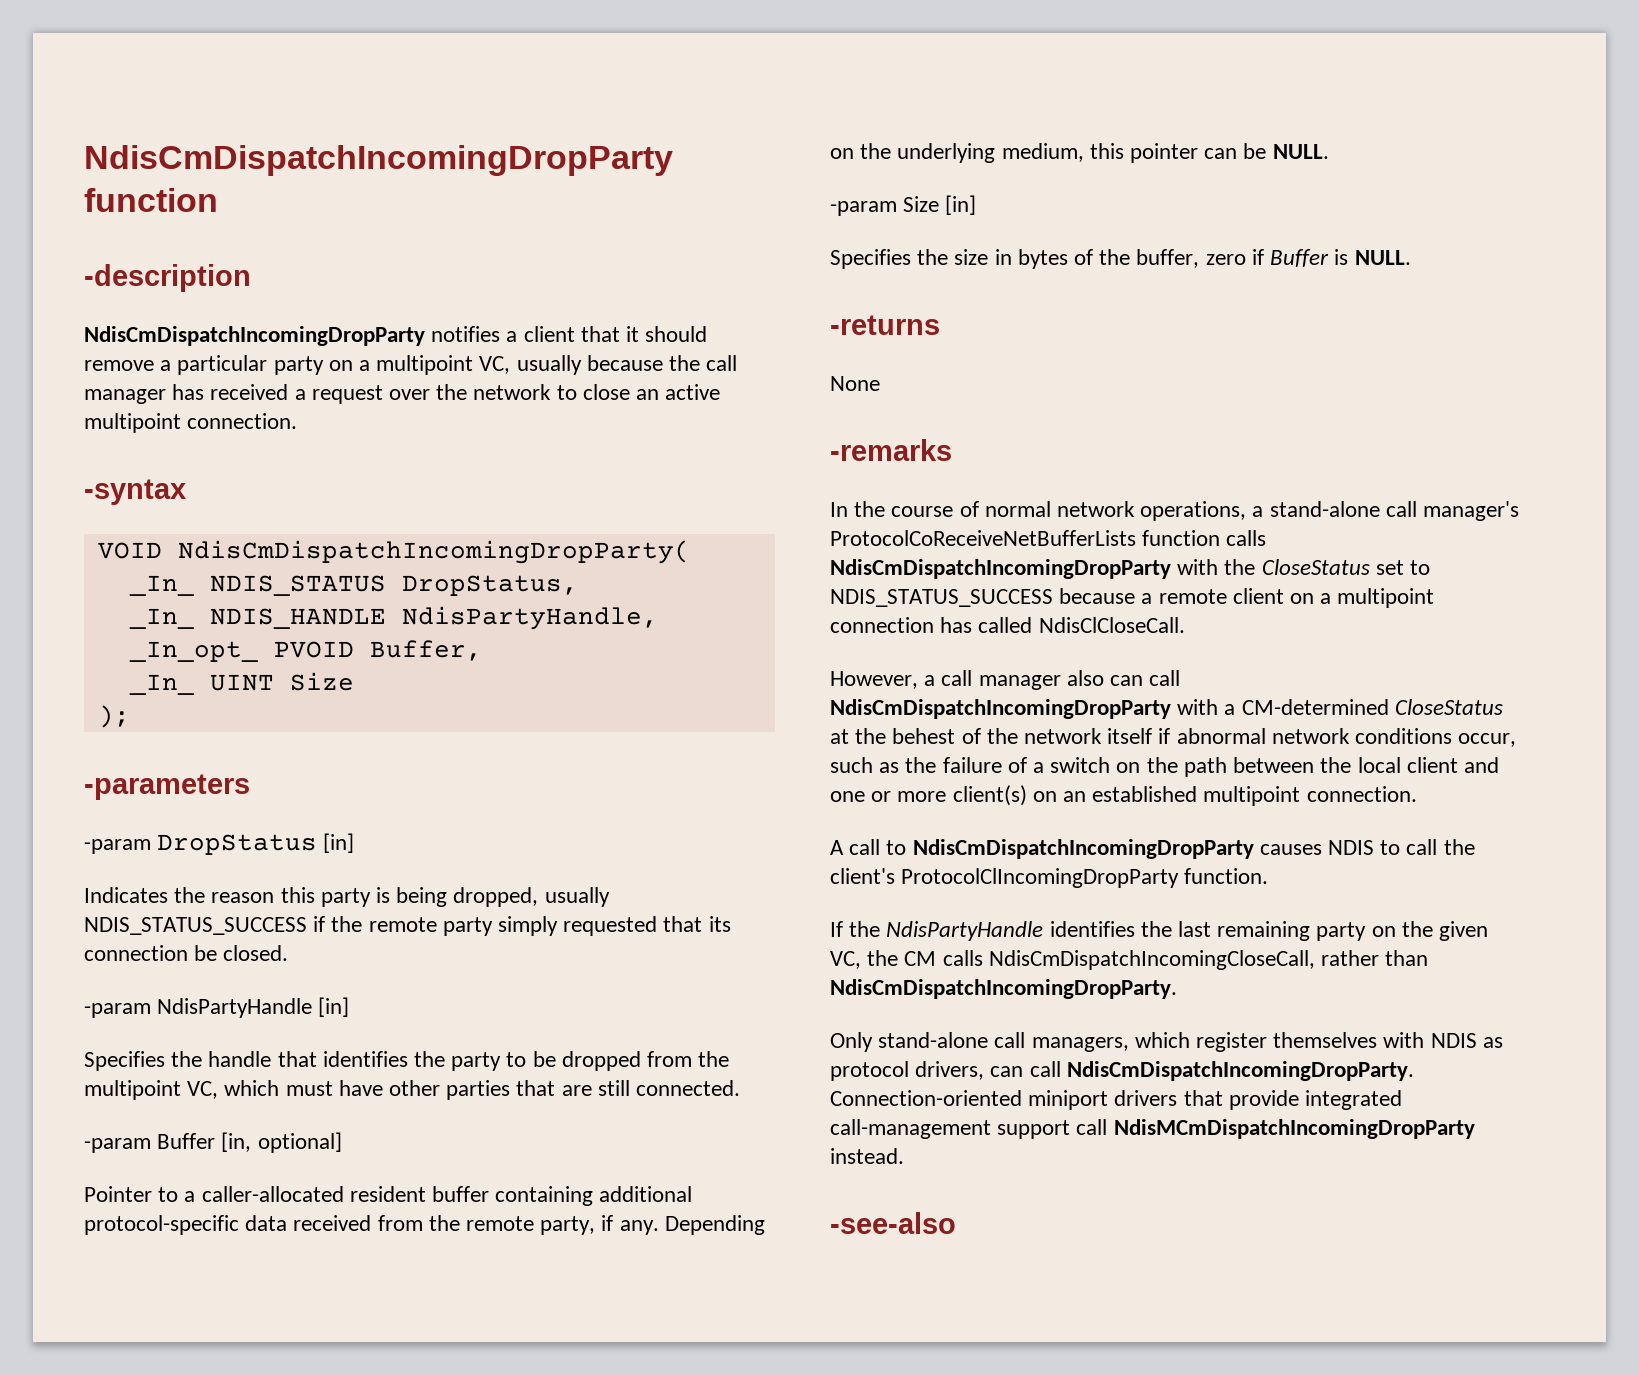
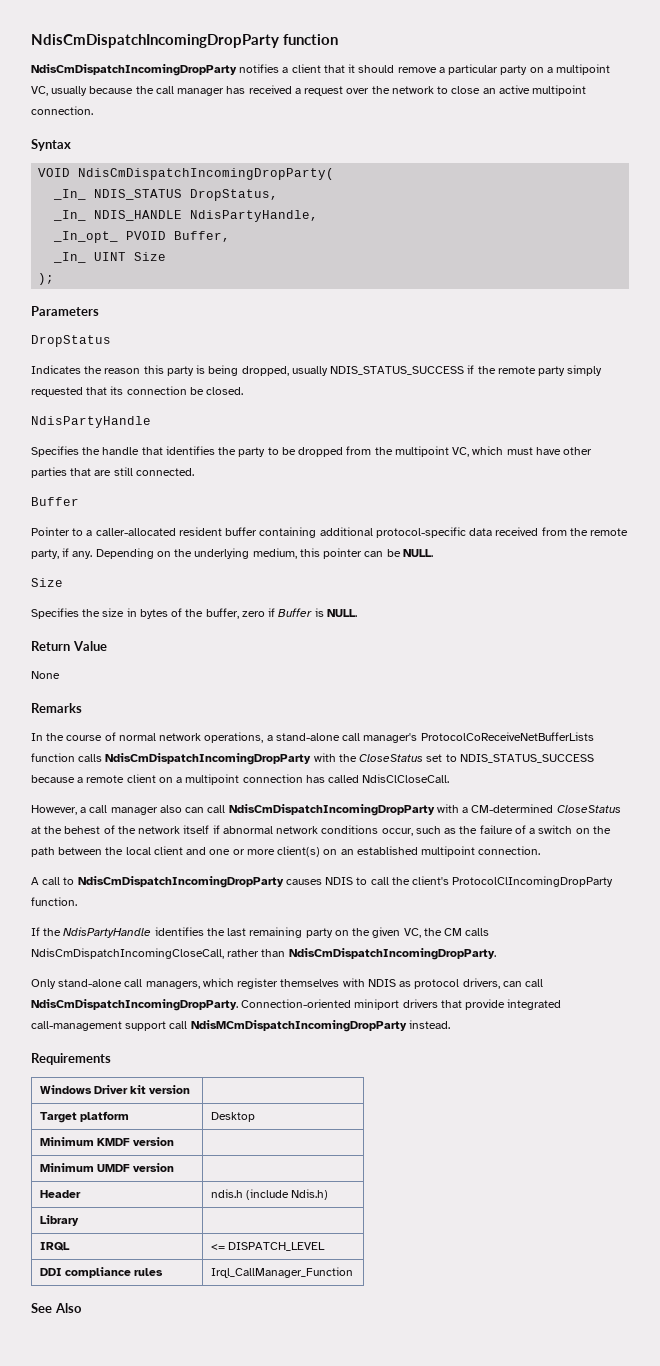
- -description
- -syntax
+ Syntax
- -parameters
- -param DropStatus [in]
+ Parameters
+ DropStatus
  Indicates the reason this party is being dropped, usually NDIS_STATUS_SUCCESS if the remote party simply requested that its connection be closed.
- -param NdisPartyHandle [in]
+ NdisPartyHandle
  Specifies the handle that identifies the party to be dropped from the multipoint VC, which must have other parties that are still connected.
- -param Buffer [in, optional]
+ Buffer
  Depending on the underlying medium, this pointer can be NULL.
- -param Size [in]
+ Size
- -returns
+ Return Value
- -remarks
+ Remarks
- -see-also
+ Requirements
+ Windows Driver kit version |
+ Target platform | Desktop
+ Minimum KMDF version |
+ Minimum UMDF version |
+ Header | ndis.h (include Ndis.h)
+ Library |
+ IRQL | <= DISPATCH_LEVEL
+ DDI compliance rules | Irql_CallManager_Function
+ See Also

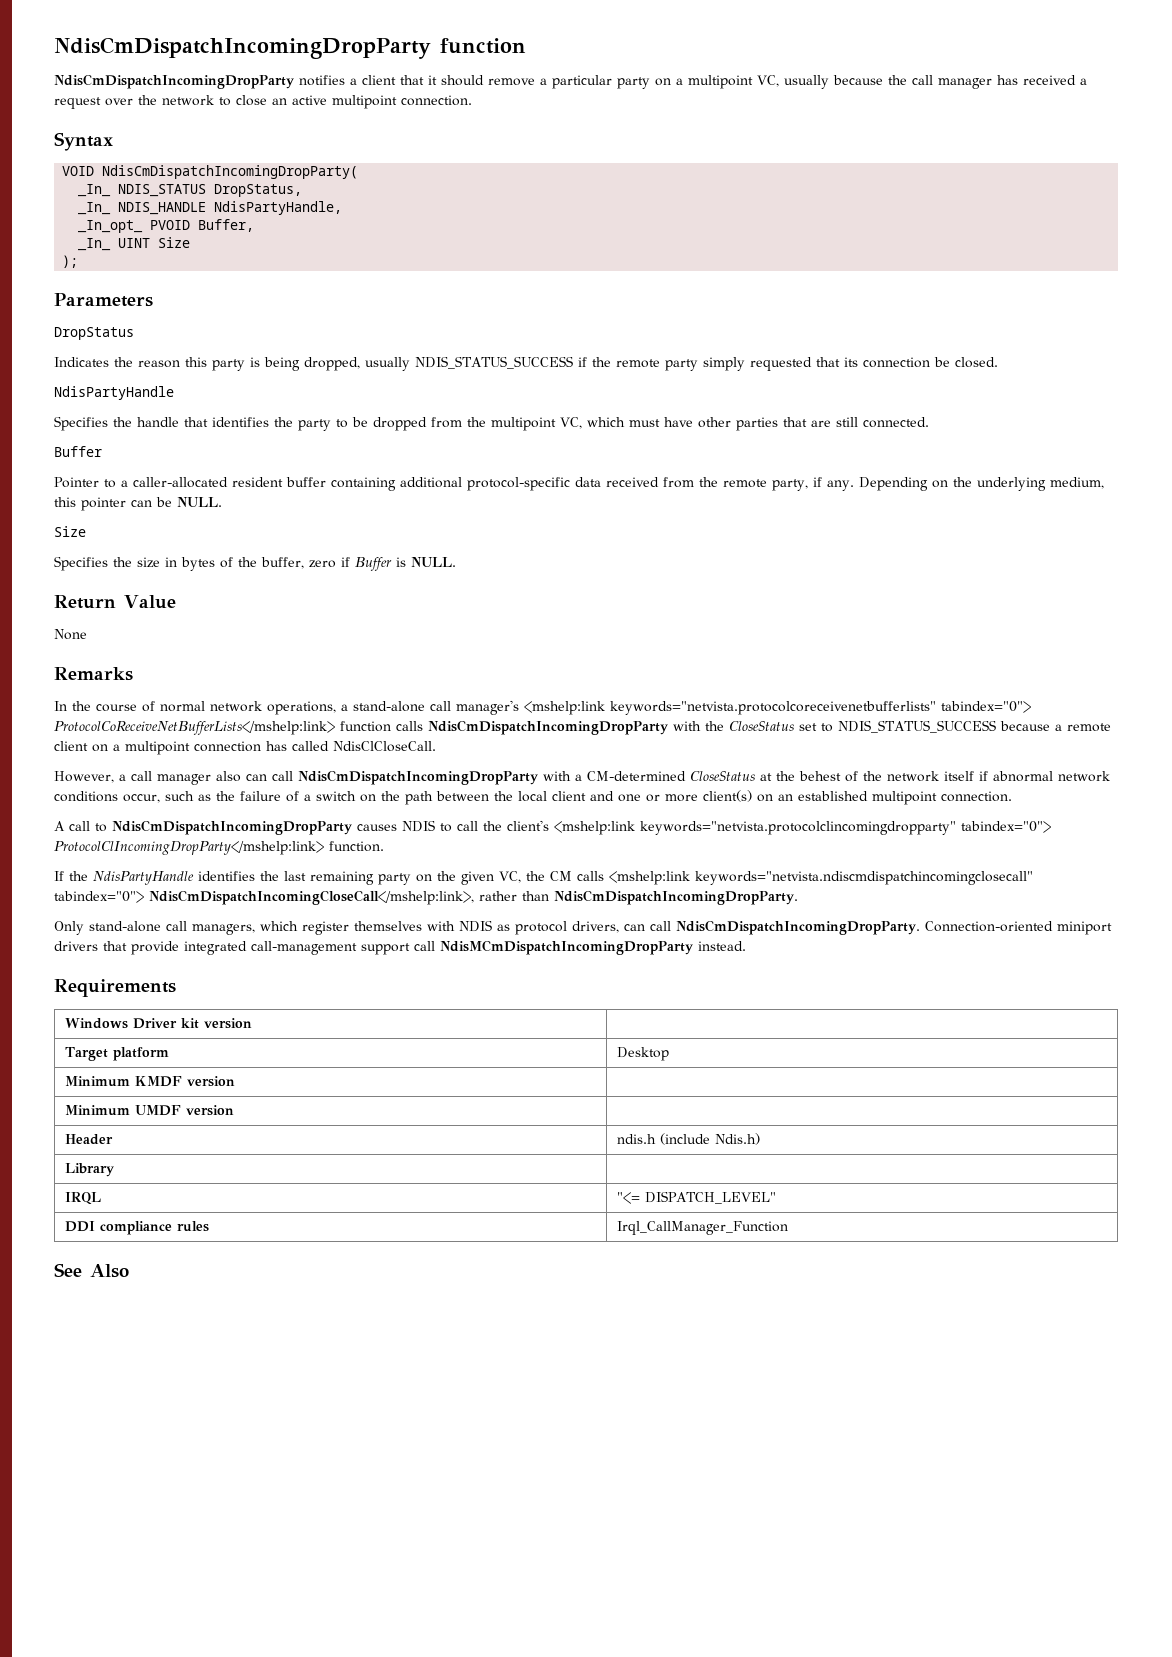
- In the course of normal network operations, a stand-alone call manager's ProtocolCoReceiveNetBufferLists function calls NdisCmDispatchIncomingDropParty with the CloseStatus set to NDIS_STATUS_SUCCESS because a remote client on a multipoint connection has called NdisClCloseCall.
+ In the course of normal network operations, a stand-alone call manager's <mshelp:link keywords="netvista.protocolcoreceivenetbufferlists" tabindex="0"> ProtocolCoReceiveNetBufferLists</mshelp:link> function calls NdisCmDispatchIncomingDropParty with the CloseStatus set to NDIS_STATUS_SUCCESS because a remote client on a multipoint connection has called NdisClCloseCall.
- A call to NdisCmDispatchIncomingDropParty causes NDIS to call the client's ProtocolClIncomingDropParty function.
+ A call to NdisCmDispatchIncomingDropParty causes NDIS to call the client's <mshelp:link keywords="netvista.protocolclincomingdropparty" tabindex="0"> ProtocolClIncomingDropParty</mshelp:link> function.
- If the NdisPartyHandle identifies the last remaining party on the given VC, the CM calls NdisCmDispatchIncomingCloseCall, rather than NdisCmDispatchIncomingDropParty.
+ If the NdisPartyHandle identifies the last remaining party on the given VC, the CM calls <mshelp:link keywords="netvista.ndiscmdispatchincomingclosecall" tabindex="0"> NdisCmDispatchIncomingCloseCall</mshelp:link>, rather than NdisCmDispatchIncomingDropParty.
- IRQL | <= DISPATCH_LEVEL
+ IRQL | "<= DISPATCH_LEVEL"

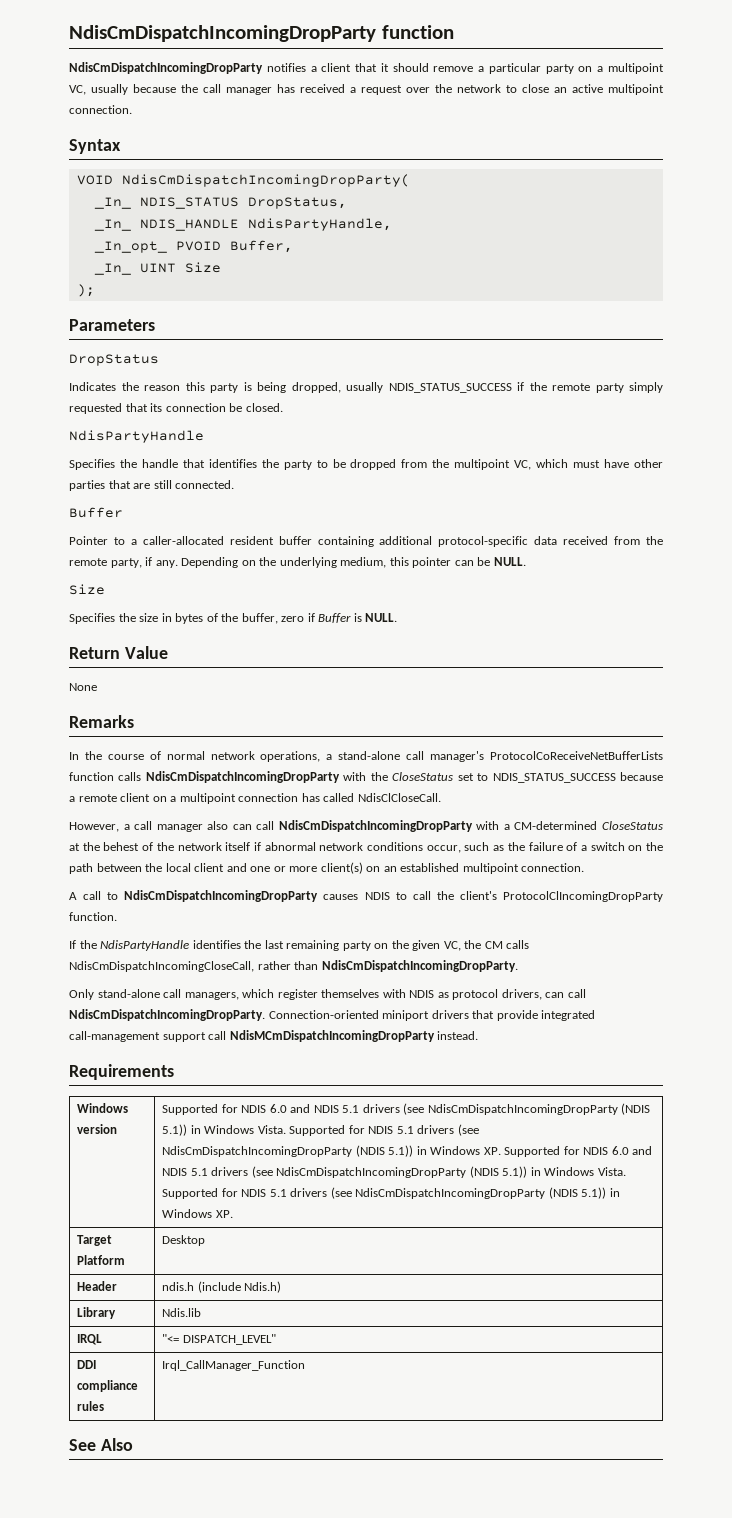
- In the course of normal network operations, a stand-alone call manager's <mshelp:link keywords="netvista.protocolcoreceivenetbufferlists" tabindex="0"> ProtocolCoReceiveNetBufferLists</mshelp:link> function calls NdisCmDispatchIncomingDropParty with the CloseStatus set to NDIS_STATUS_SUCCESS because a remote client on a multipoint connection has called NdisClCloseCall.
+ In the course of normal network operations, a stand-alone call manager's ProtocolCoReceiveNetBufferLists function calls NdisCmDispatchIncomingDropParty with the CloseStatus set to NDIS_STATUS_SUCCESS because a remote client on a multipoint connection has called NdisClCloseCall.
- A call to NdisCmDispatchIncomingDropParty causes NDIS to call the client's <mshelp:link keywords="netvista.protocolclincomingdropparty" tabindex="0"> ProtocolClIncomingDropParty</mshelp:link> function.
+ A call to NdisCmDispatchIncomingDropParty causes NDIS to call the client's ProtocolClIncomingDropParty function.
- If the NdisPartyHandle identifies the last remaining party on the given VC, the CM calls <mshelp:link keywords="netvista.ndiscmdispatchincomingclosecall" tabindex="0"> NdisCmDispatchIncomingCloseCall</mshelp:link>, rather than NdisCmDispatchIncomingDropParty.
+ If the NdisPartyHandle identifies the last remaining party on the given VC, the CM calls NdisCmDispatchIncomingCloseCall, rather than NdisCmDispatchIncomingDropParty.
- Windows Driver kit version
+ Windows version | Supported for NDIS 6.0 and NDIS 5.1 drivers (see NdisCmDispatchIncomingDropParty (NDIS 5.1)) in Windows Vista. Supported for NDIS 5.1 drivers (see NdisCmDispatchIncomingDropParty (NDIS 5.1)) in Windows XP. Supported for NDIS 6.0 and NDIS 5.1 drivers (see NdisCmDispatchIncomingDropParty (NDIS 5.1)) in Windows Vista. Supported for NDIS 5.1 drivers (see NdisCmDispatchIncomingDropParty (NDIS 5.1)) in Windows XP.
- Target platform | Desktop
+ Target Platform | Desktop
- Minimum KMDF version |
- Minimum UMDF version |
- Library |
+ Library | Ndis.lib

